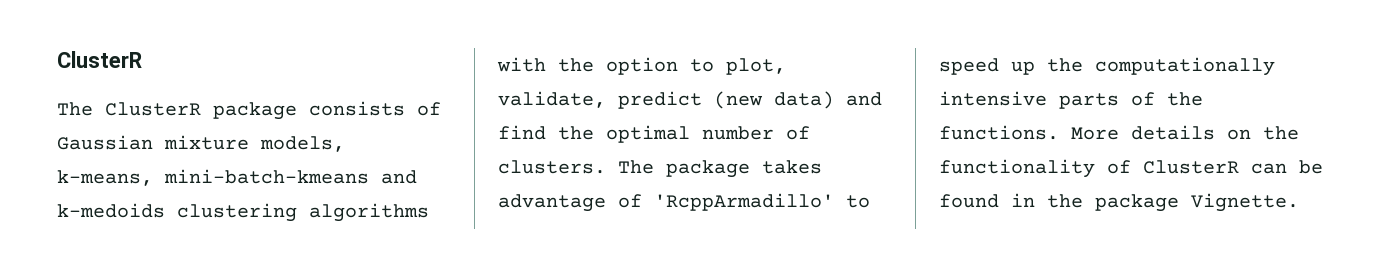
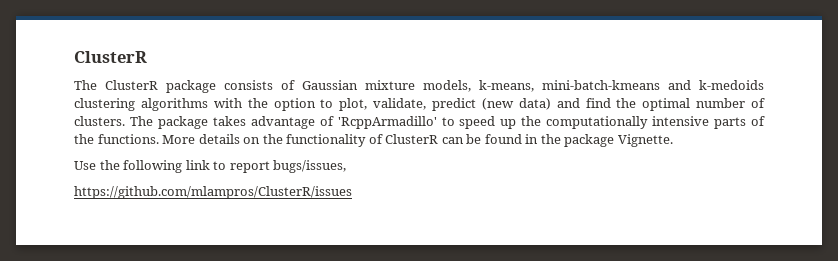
+ Use the following link to report bugs/issues,
+ https://github.com/mlampros/ClusterR/issues

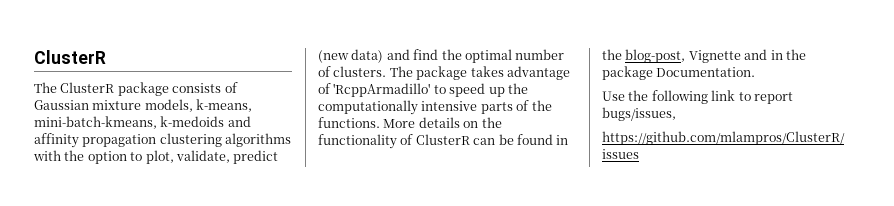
- The ClusterR package consists of Gaussian mixture models, k-means, mini-batch-kmeans and k-medoids clustering algorithms with the option to plot, validate, predict (new data) and find the optimal number of clusters.
+ The ClusterR package consists of Gaussian mixture models, k-means, mini-batch-kmeans, k-medoids and affinity propagation clustering algorithms with the option to plot, validate, predict (new data) and find the optimal number of clusters.
- More details on the functionality of ClusterR can be found in the package Vignette.
+ More details on the functionality of ClusterR can be found in the blog-post, Vignette and in the package Documentation.

